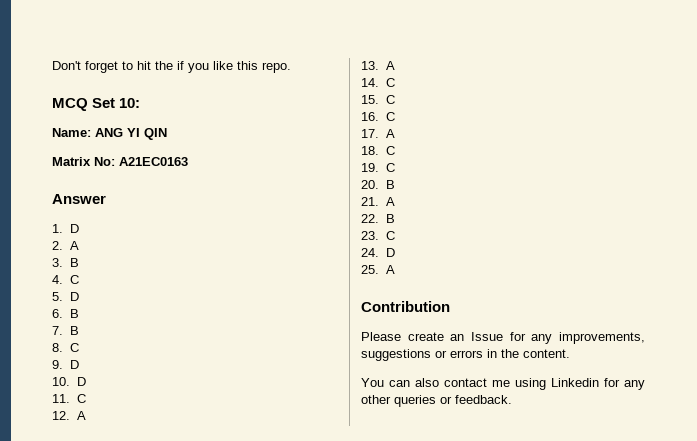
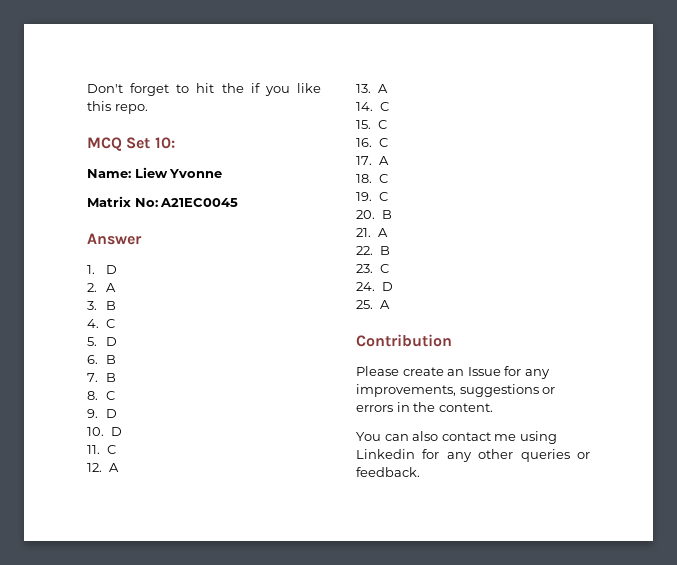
- Name: ANG YI QIN
+ Name: Liew Yvonne
- Matrix No: A21EC0163
+ Matrix No: A21EC0045

